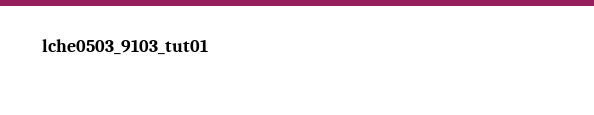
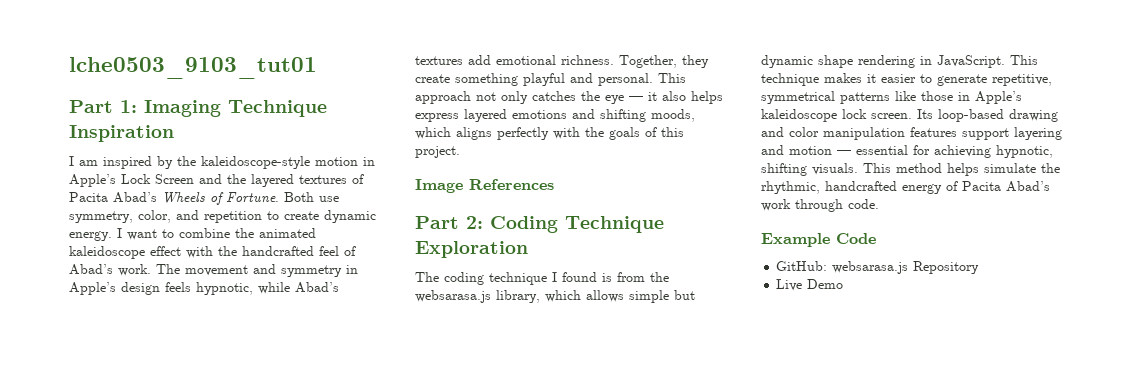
+ Part 1: Imaging Technique Inspiration
+ I am inspired by the kaleidoscope-style motion in Apple’s Lock Screen and the layered textures of Pacita Abad’s Wheels of Fortune. Both use symmetry, color, and repetition to create dynamic energy. I want to combine the animated kaleidoscope effect with the handcrafted feel of Abad’s work. The movement and symmetry in Apple’s design feels hypnotic, while Abad’s textures add emotional richness. Together, they create something playful and personal. This approach not only catches the eye — it also helps express layered emotions and shifting moods, which aligns perfectly with the goals of this project.
+ Image References
+ Part 2: Coding Technique Exploration
+ The coding technique I found is from the websarasa.js library, which allows simple but dynamic shape rendering in JavaScript. This technique makes it easier to generate repetitive, symmetrical patterns like those in Apple’s kaleidoscope lock screen. Its loop-based drawing and color manipulation features support layering and motion — essential for achieving hypnotic, shifting visuals. This method helps simulate the rhythmic, handcrafted energy of Pacita Abad’s work through code.
+ Example Code
+ GitHub: websarasa.js Repository
+ Live Demo

